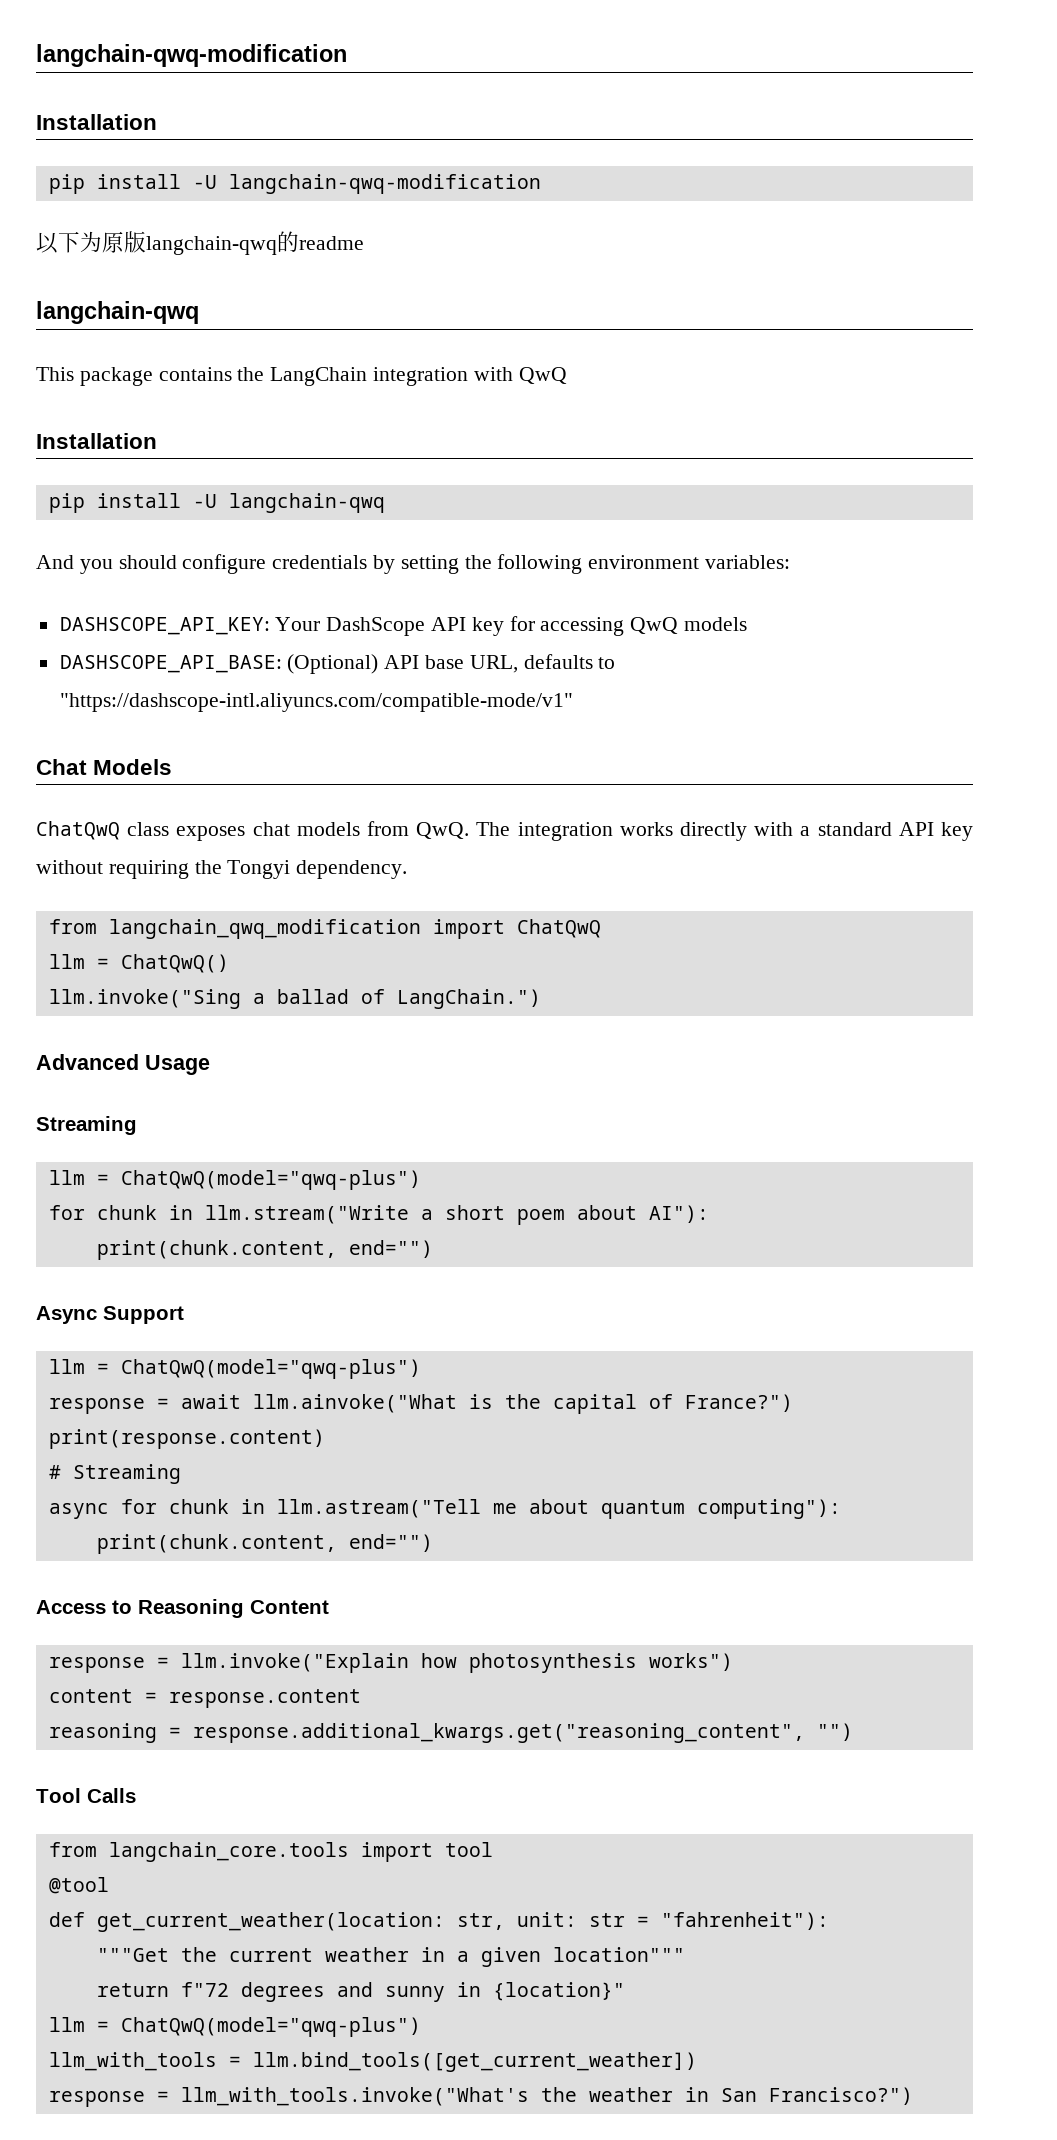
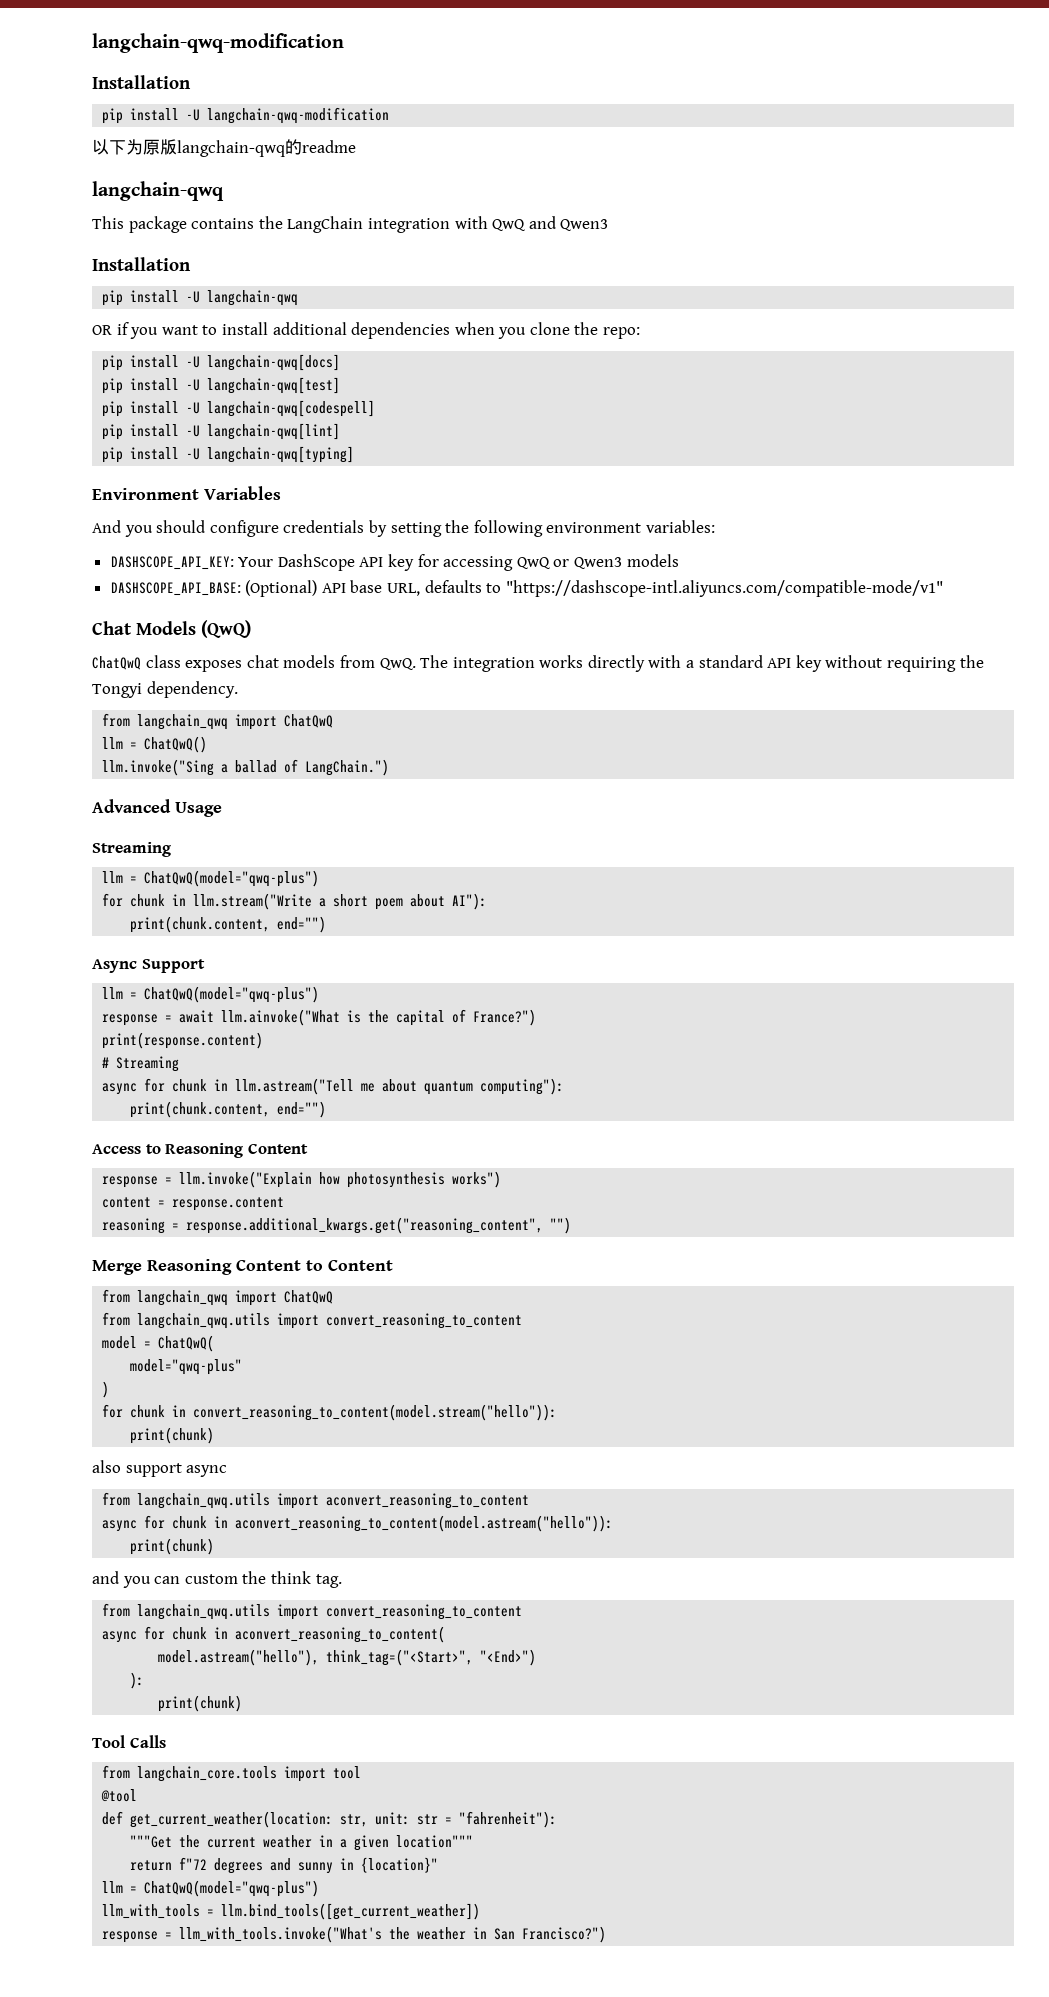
- This package contains the LangChain integration with QwQ
+ This package contains the LangChain integration with QwQ and Qwen3
+ OR if you want to install additional dependencies when you clone the repo:
+ pip install -U langchain-qwq[docs]
+ pip install -U langchain-qwq[test]
+ pip install -U langchain-qwq[codespell]
+ pip install -U langchain-qwq[lint]
+ pip install -U langchain-qwq[typing]
+ Environment Variables
- DASHSCOPE_API_KEY: Your DashScope API key for accessing QwQ models
+ DASHSCOPE_API_KEY: Your DashScope API key for accessing QwQ or Qwen3 models
- Chat Models
+ Chat Models (QwQ)
  ChatQwQ class exposes chat models from QwQ. The integration works directly with a standard API key without requiring the Tongyi dependency.
- from langchain_qwq_modification import ChatQwQ
+ from langchain_qwq import ChatQwQ
+ Merge Reasoning Content to Content
+ from langchain_qwq import ChatQwQ
+ from langchain_qwq.utils import convert_reasoning_to_content
+ model = ChatQwQ(
+ model="qwq-plus"
+ )
+ for chunk in convert_reasoning_to_content(model.stream("hello")):
+ print(chunk)
+ also support async
+ from langchain_qwq.utils import aconvert_reasoning_to_content
+ async for chunk in aconvert_reasoning_to_content(model.astream("hello")):
+ print(chunk)
+ and you can custom the think tag.
+ from langchain_qwq.utils import convert_reasoning_to_content
+ async for chunk in aconvert_reasoning_to_content(
+ model.astream("hello"), think_tag=("<Start>", "<End>")
+ ):
+ print(chunk)

